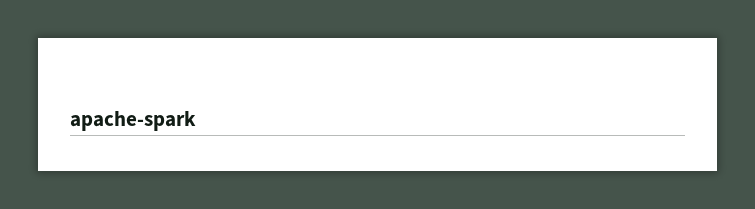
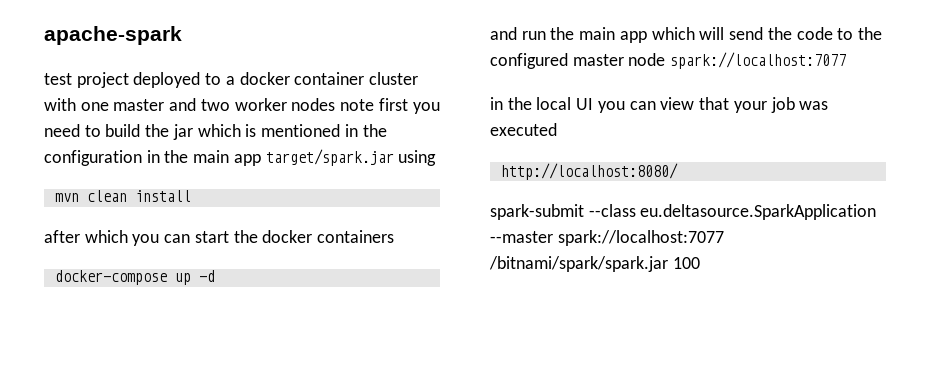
+ test project deployed to a docker container cluster with one master and two worker nodes note first you need to build the jar which is mentioned in the configuration in the main app target/spark.jar using
+ mvn clean install
+ after which you can start the docker containers
+ docker-compose up -d
+ and run the main app which will send the code to the configured master node spark://localhost:7077
+ in the local UI you can view that your job was executed
+ http://localhost:8080/
+ spark-submit --class eu.deltasource.SparkApplication --master spark://localhost:7077 /bitnami/spark/spark.jar 100

